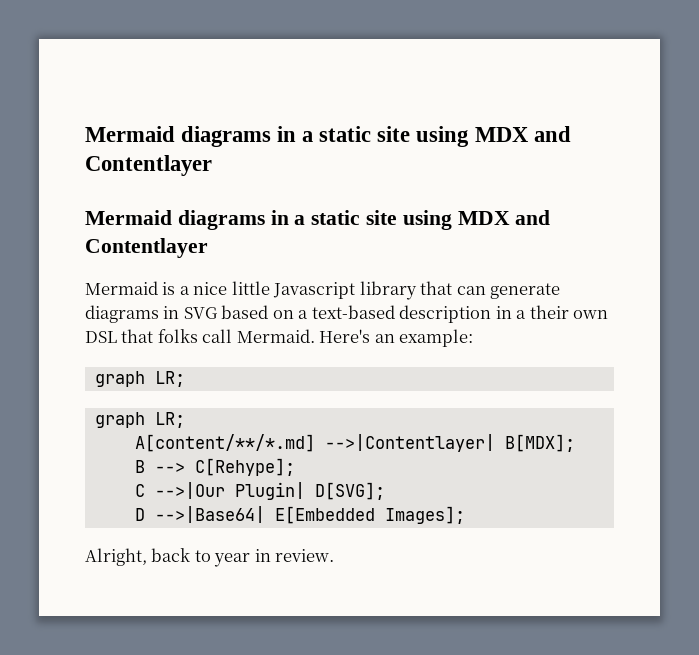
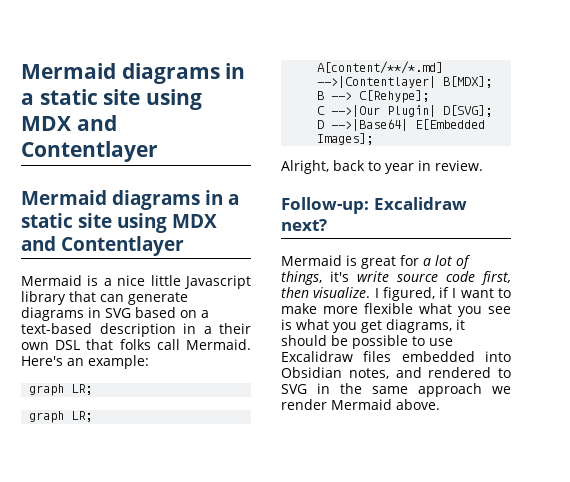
+ Follow-up: Excalidraw next?
+ Mermaid is great for a lot of things, it's write source code first, then visualize. I figured, if I want to make more flexible what you see is what you get diagrams, it should be possible to use Excalidraw files embedded into Obsidian notes, and rendered to SVG in the same approach we render Mermaid above.

